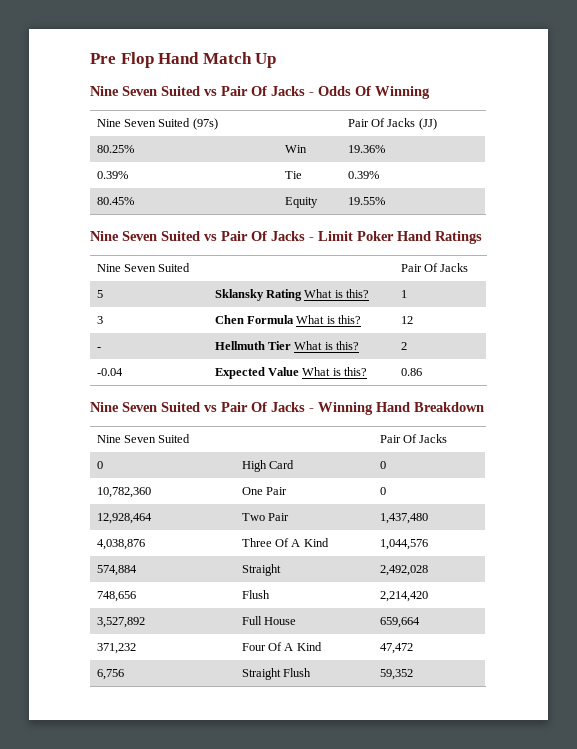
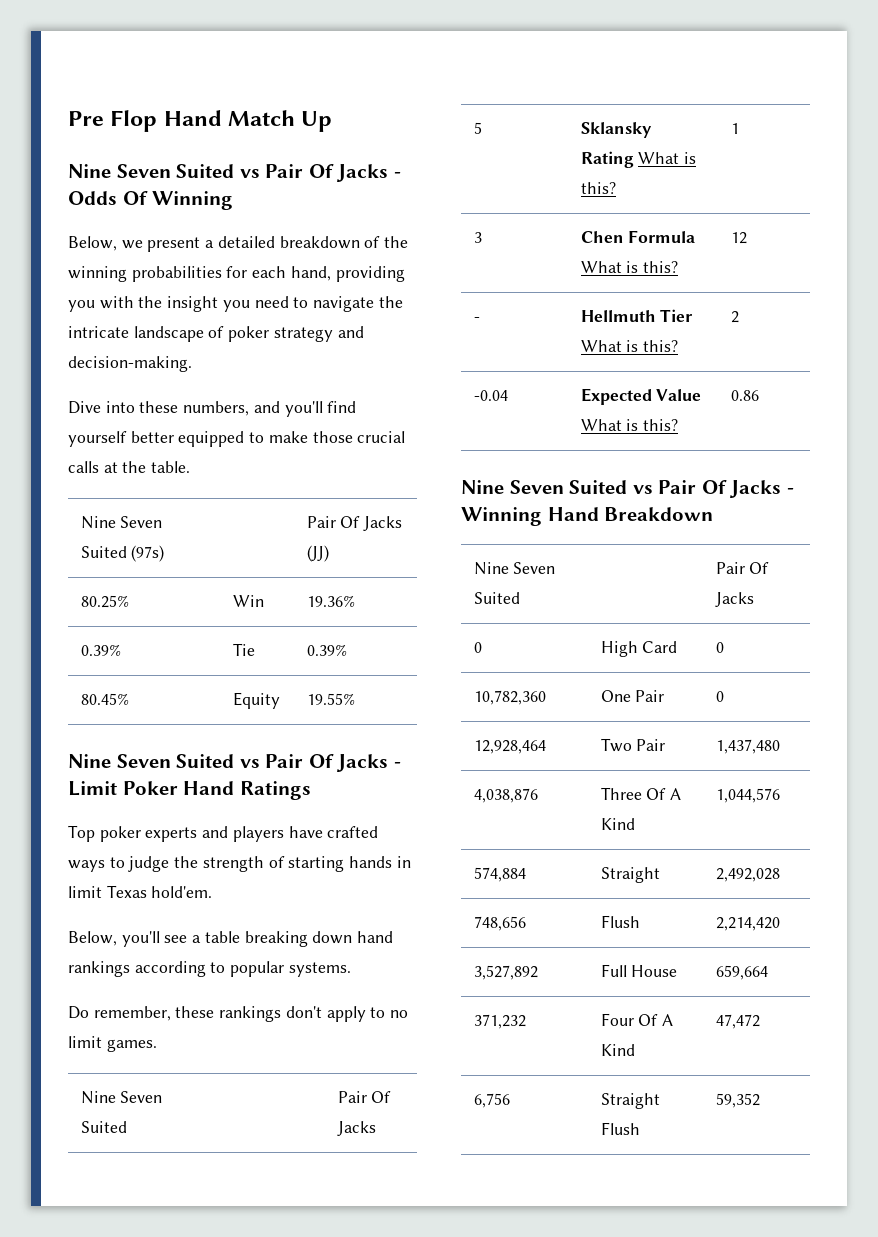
+ Below, we present a detailed breakdown of the winning probabilities for each hand, providing you with the insight you need to navigate the intricate landscape of poker strategy and decision-making.
+ Dive into these numbers, and you'll find yourself better equipped to make those crucial calls at the table.
+ Top poker experts and players have crafted ways to judge the strength of starting hands in limit Texas hold'em.
+ Below, you'll see a table breaking down hand rankings according to popular systems.
+ Do remember, these rankings don't apply to no limit games.

